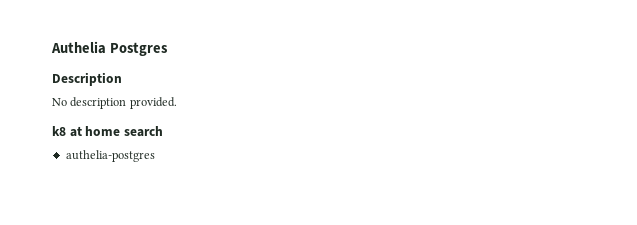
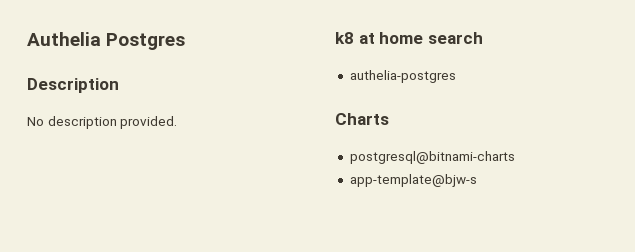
+ Charts
+ postgresql@bitnami-charts
+ app-template@bjw-s

